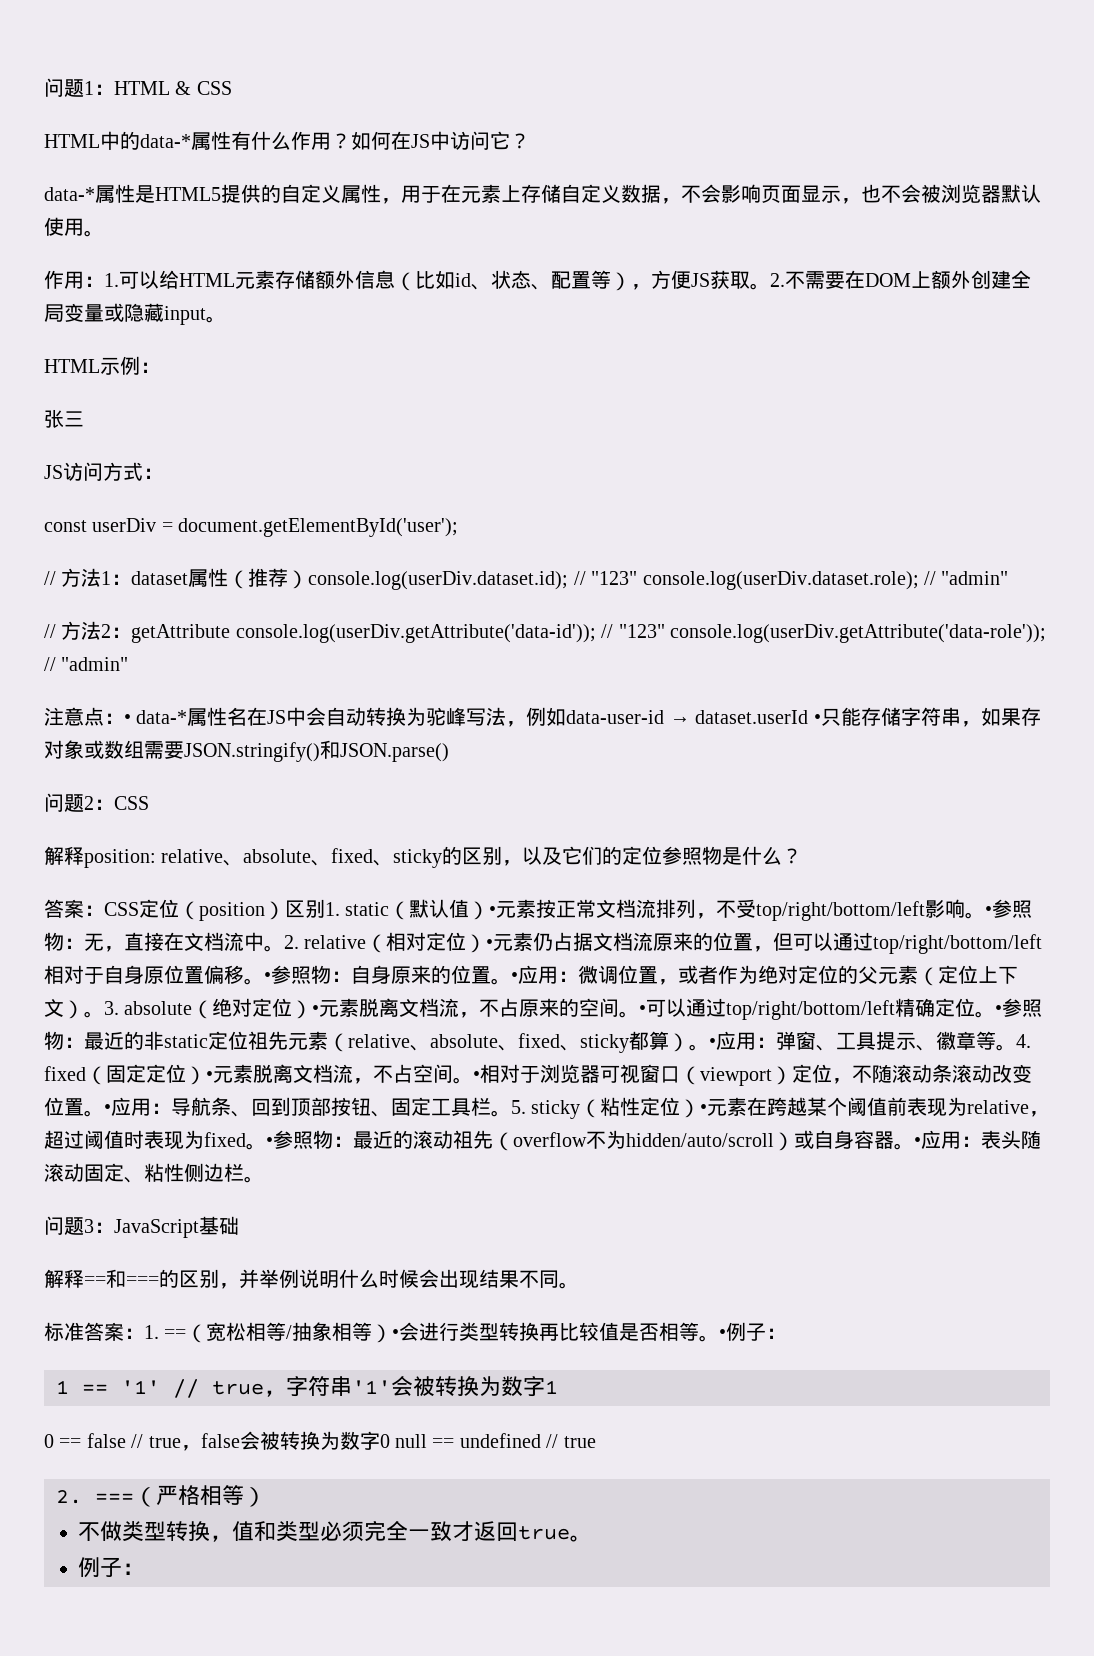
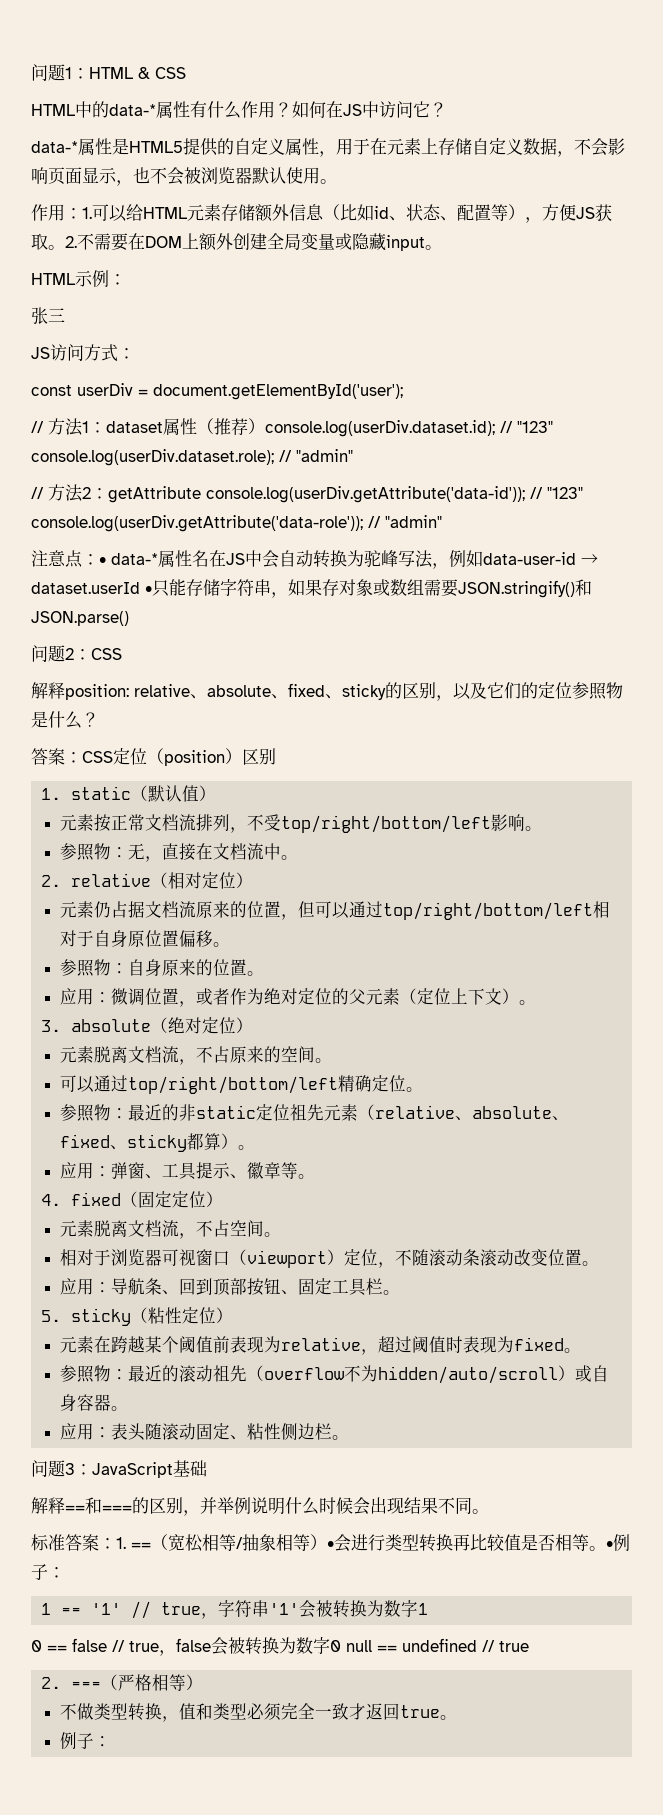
- CSS定位（position）区别1. static（默认值）•元素按正常文档流排列，不受top/right/bottom/left影响。•参照物：
+ CSS定位（position）区别
+ 1. static（默认值）
+ 元素按正常文档流排列，不受top/right/bottom/left影响。
+ 参照物：
- 无，直接在文档流中。2. relative（相对定位）•元素仍占据文档流原来的位置，但可以通过top/right/bottom/left相对于自身原位置偏移。•参照物：
+ 无，直接在文档流中。
+ 2. relative（相对定位）
+ 元素仍占据文档流原来的位置，但可以通过top/right/bottom/left相对于自身原位置偏移。
+ 参照物：
- 自身原来的位置。•应用：
+ 自身原来的位置。
+ 应用：
- 微调位置，或者作为绝对定位的父元素（定位上下文）。3. absolute（绝对定位）•元素脱离文档流，不占原来的空间。•可以通过top/right/bottom/left精确定位。•参照物：
+ 微调位置，或者作为绝对定位的父元素（定位上下文）。
+ 3. absolute（绝对定位）
+ 元素脱离文档流，不占原来的空间。
+ 可以通过top/right/bottom/left精确定位。
+ 参照物：
- 最近的非static定位祖先元素（relative、absolute、fixed、sticky都算）。•应用：
+ 最近的非static定位祖先元素（relative、absolute、fixed、sticky都算）。
+ 应用：
- 弹窗、工具提示、徽章等。4. fixed（固定定位）•元素脱离文档流，不占空间。•相对于浏览器可视窗口（viewport）定位，不随滚动条滚动改变位置。•应用：
+ 弹窗、工具提示、徽章等。
+ 4. fixed（固定定位）
+ 元素脱离文档流，不占空间。
+ 相对于浏览器可视窗口（viewport）定位，不随滚动条滚动改变位置。
+ 应用：
- 导航条、回到顶部按钮、固定工具栏。5. sticky（粘性定位）•元素在跨越某个阈值前表现为relative，超过阈值时表现为fixed。•参照物：
+ 导航条、回到顶部按钮、固定工具栏。
+ 5. sticky（粘性定位）
+ 元素在跨越某个阈值前表现为relative，超过阈值时表现为fixed。
+ 参照物：
- 最近的滚动祖先（overflow不为hidden/auto/scroll）或自身容器。•应用：
+ 最近的滚动祖先（overflow不为hidden/auto/scroll）或自身容器。
+ 应用：

